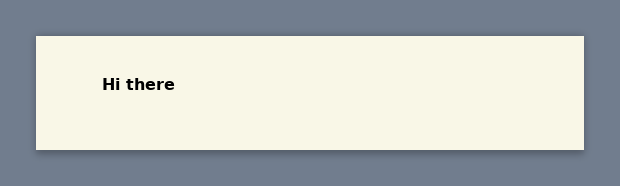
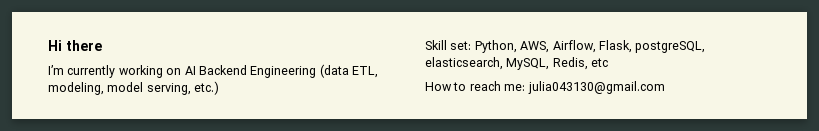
+ I’m currently working on AI Backend Engineering (data ETL, modeling, model serving, etc.)
+ Skill set: Python, AWS, Airflow, Flask, postgreSQL, elasticsearch, MySQL, Redis, etc
+ How to reach me: julia043130@gmail.com

